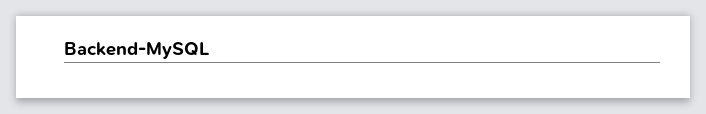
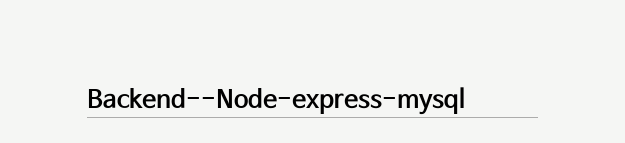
- Backend-MySQL
+ Backend--Node-express-mysql

